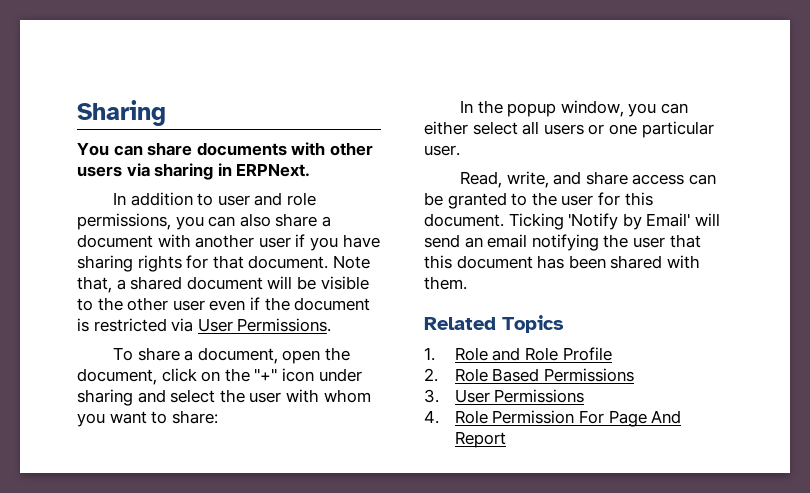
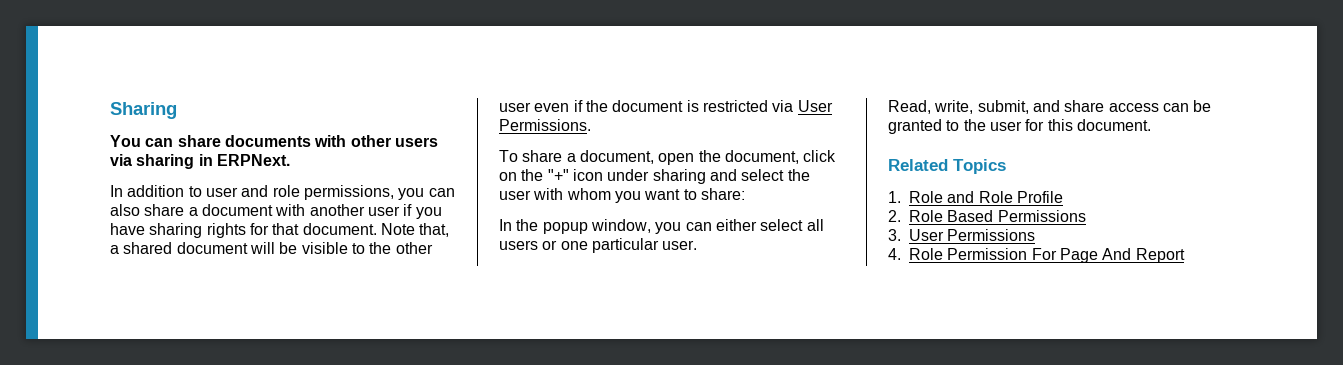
- Read, write, and share access can be granted to the user for this document. Ticking 'Notify by Email' will send an email notifying the user that this document has been shared with them.
+ Read, write, submit, and share access can be granted to the user for this document.

